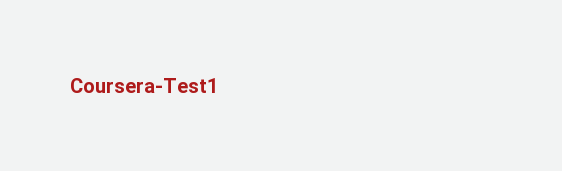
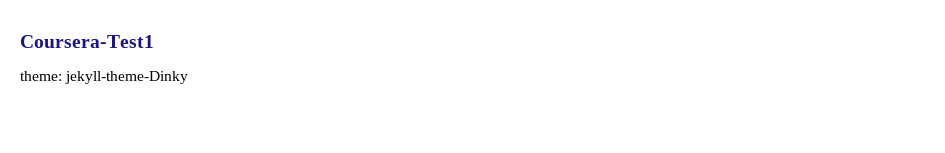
+ theme: jekyll-theme-Dinky

